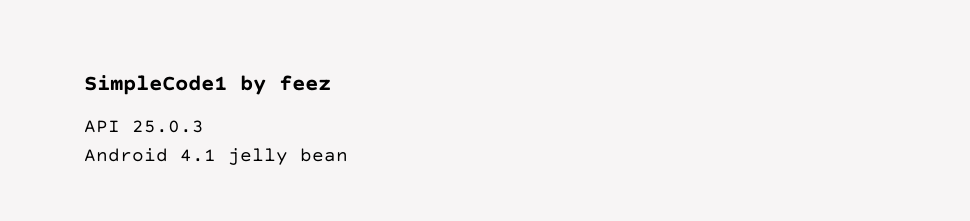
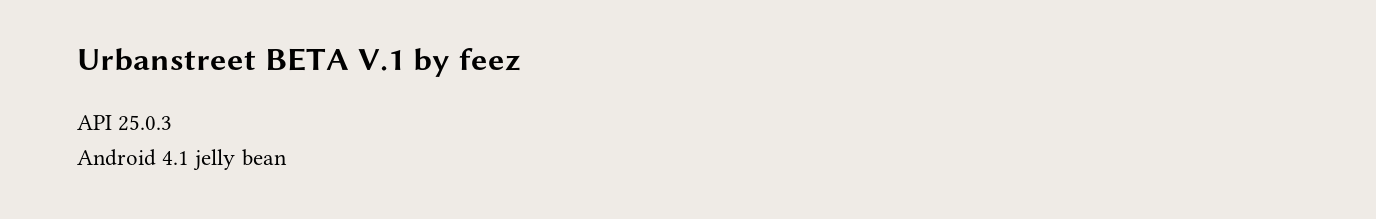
- SimpleCode1 by feez
+ Urbanstreet BETA V.1 by feez

